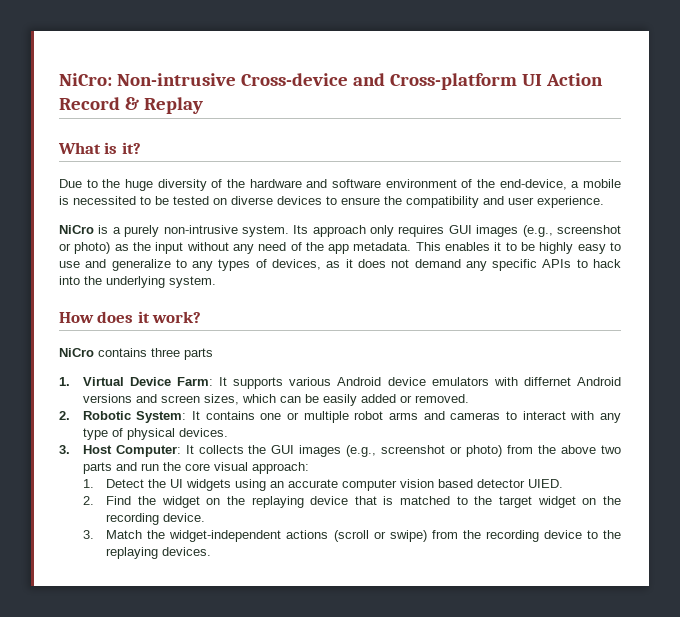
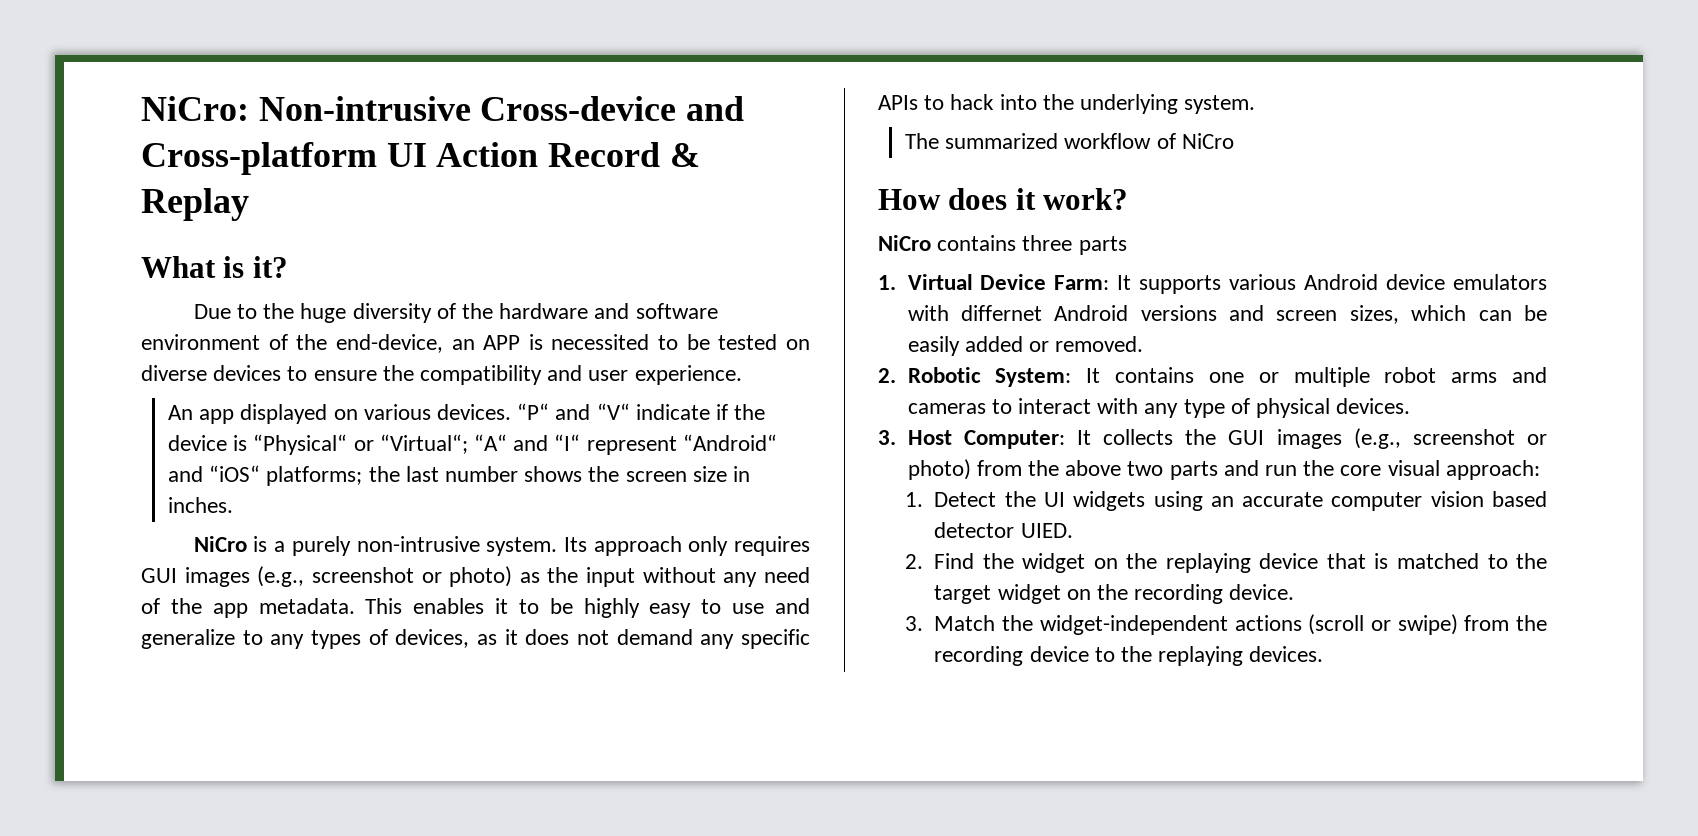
- Due to the huge diversity of the hardware and software environment of the end-device, a mobile is necessited to be tested on diverse devices to ensure the compatibility and user experience.
+ Due to the huge diversity of the hardware and software environment of the end-device, an APP is necessited to be tested on diverse devices to ensure the compatibility and user experience.
+ An app displayed on various devices. “P“ and “V“ indicate if the device is “Physical“ or “Virtual“; “A“ and “I“ represent “Android“ and “iOS“ platforms; the last number shows the screen size in inches.
+ The summarized workflow of NiCro

